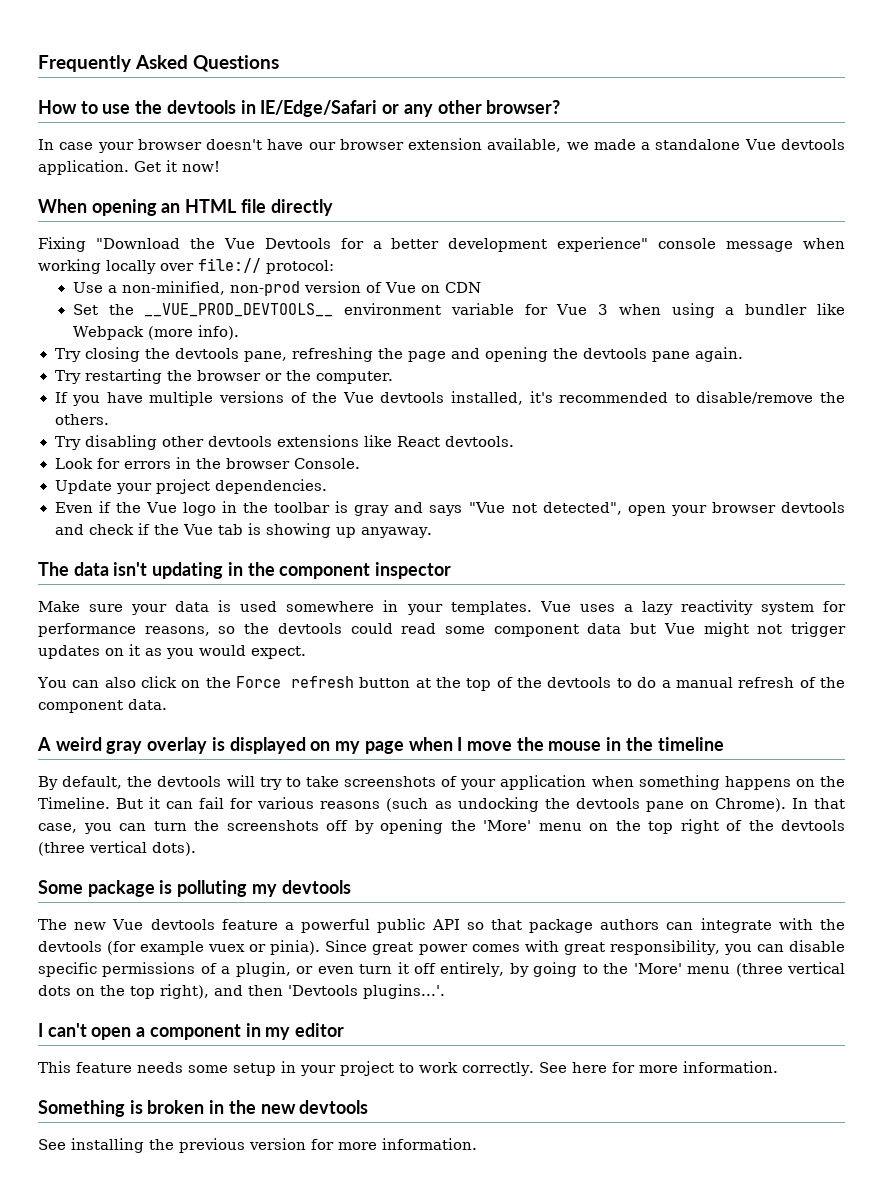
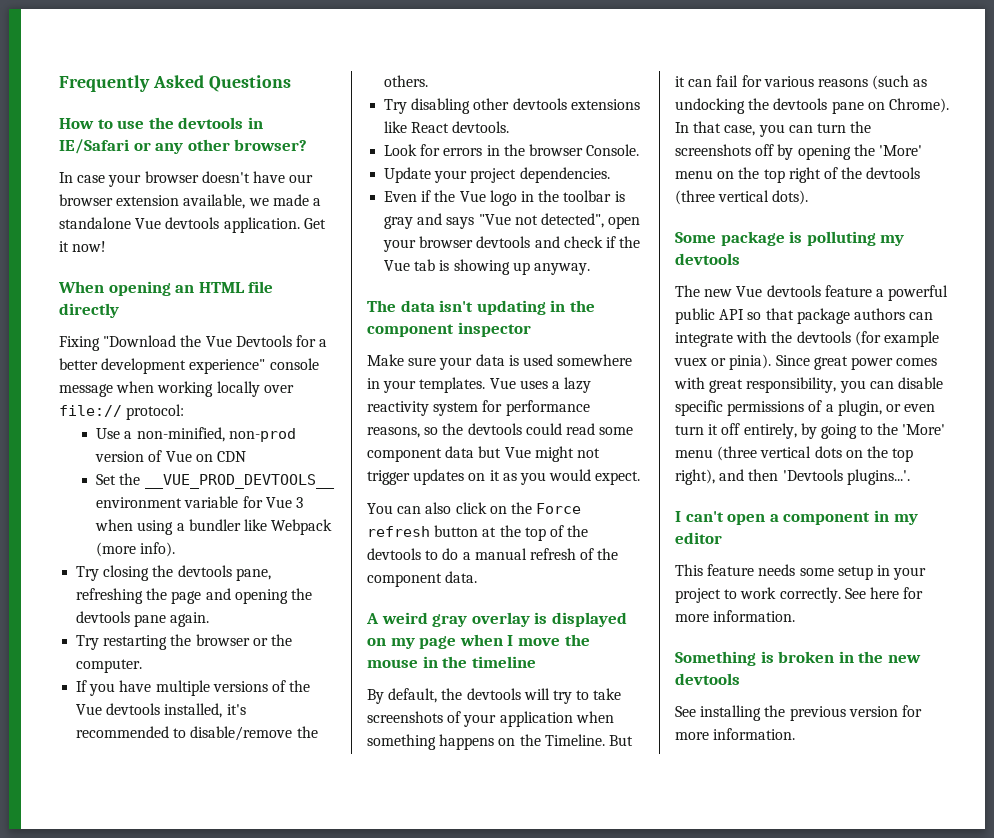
- How to use the devtools in IE/Edge/Safari or any other browser?
+ How to use the devtools in IE/Safari or any other browser?
- Even if the Vue logo in the toolbar is gray and says "Vue not detected", open your browser devtools and check if the Vue tab is showing up anyaway.
+ Even if the Vue logo in the toolbar is gray and says "Vue not detected", open your browser devtools and check if the Vue tab is showing up anyway.

